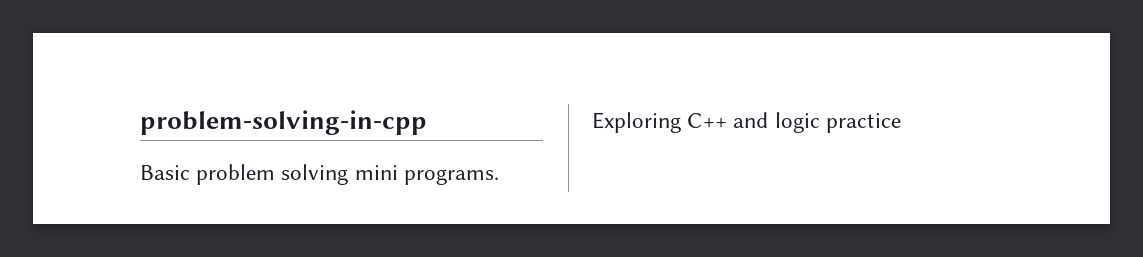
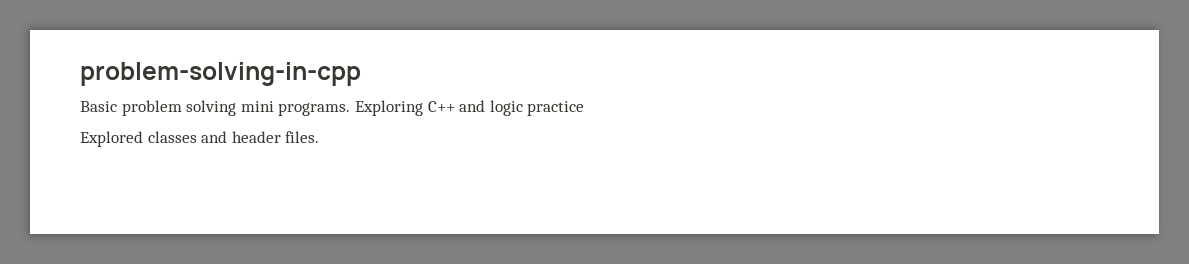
+ Explored classes and header files.

